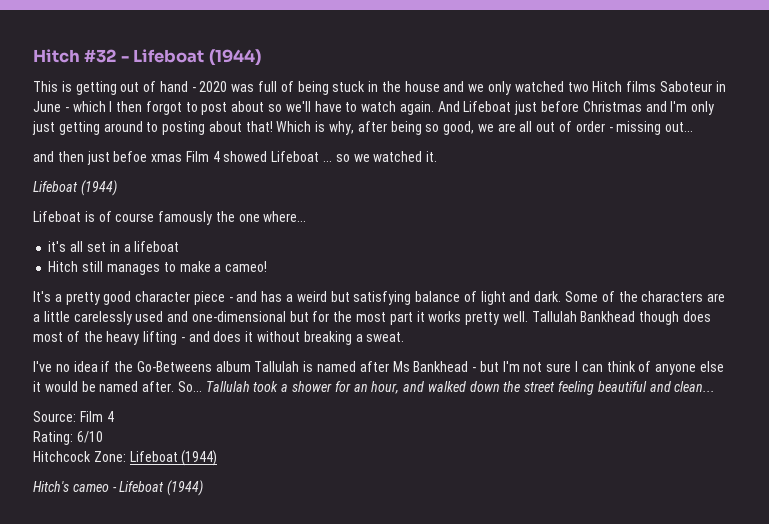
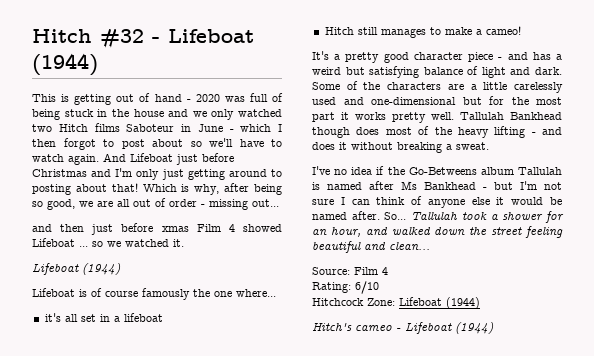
- and then just befoe xmas Film 4 showed Lifeboat ... so we watched it.
+ and then just before xmas Film 4 showed Lifeboat ... so we watched it.

